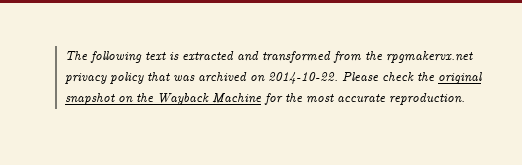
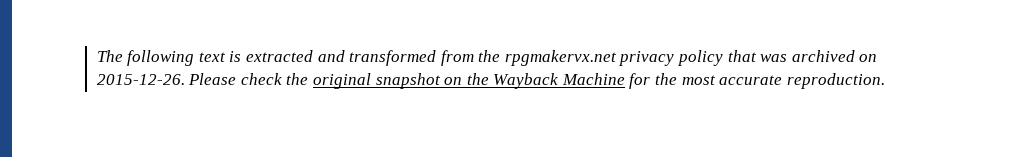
- The following text is extracted and transformed from the rpgmakervx.net privacy policy that was archived on 2014-10-22.
+ The following text is extracted and transformed from the rpgmakervx.net privacy policy that was archived on 2015-12-26.

